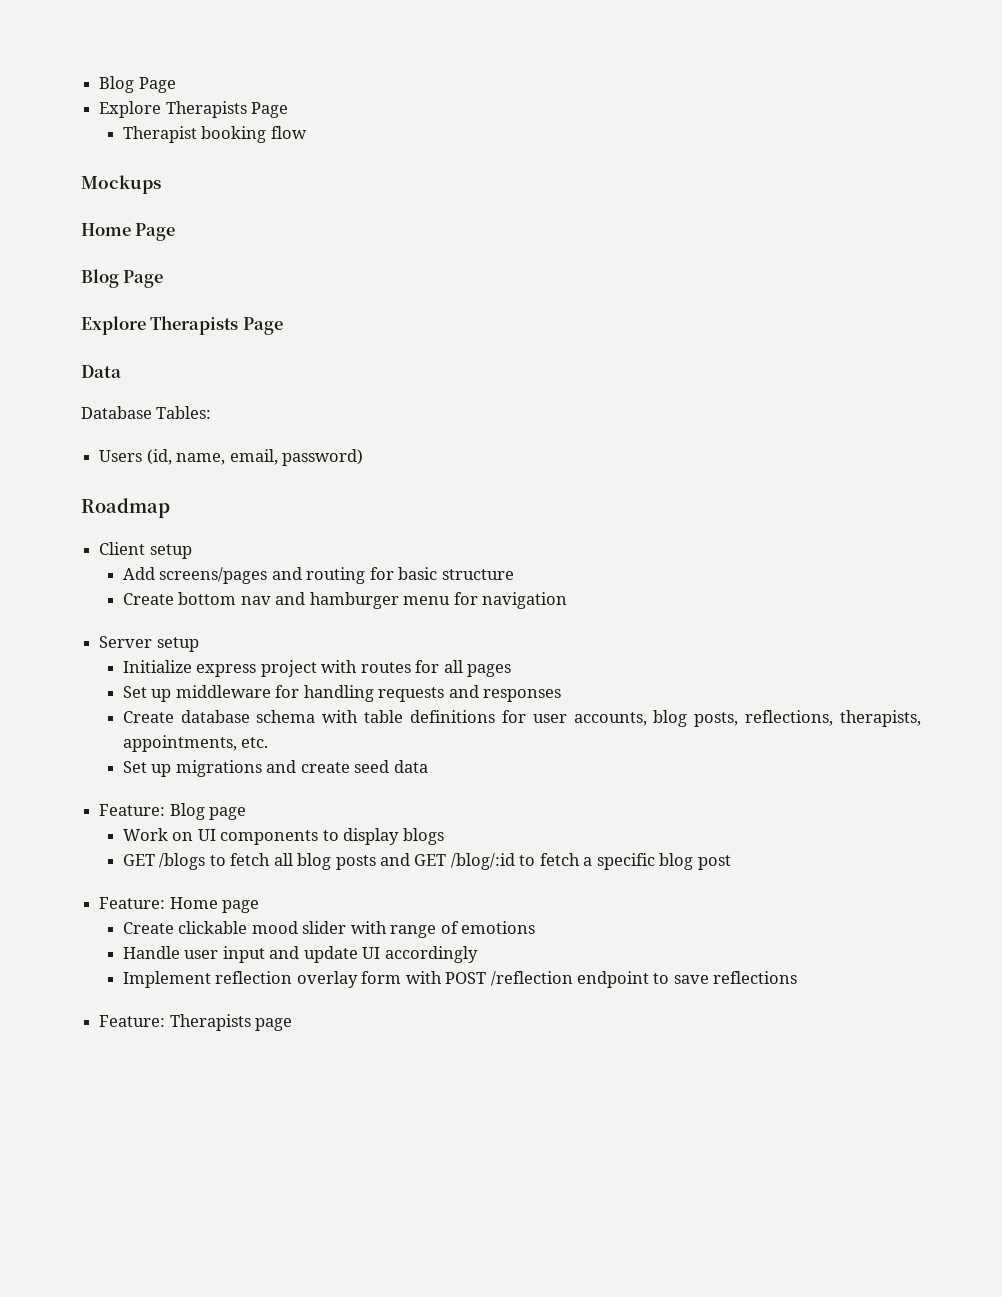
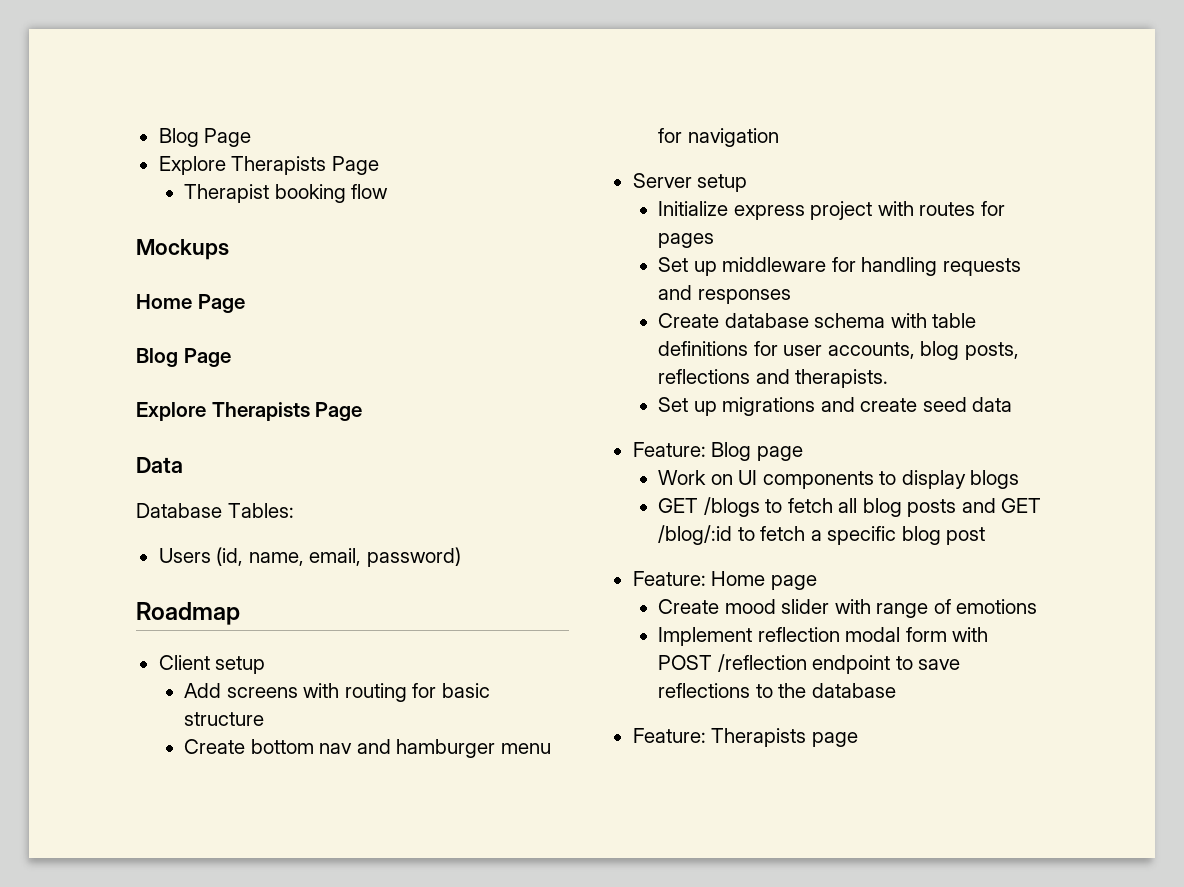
- Add screens/pages and routing for basic structure
+ Add screens with routing for basic structure
- Initialize express project with routes for all pages
+ Initialize express project with routes for pages
- Create database schema with table definitions for user accounts, blog posts, reflections, therapists, appointments, etc.
+ Create database schema with table definitions for user accounts, blog posts, reflections and therapists.
- Create clickable mood slider with range of emotions
+ Create mood slider with range of emotions
- Handle user input and update UI accordingly
- Implement reflection overlay form with POST /reflection endpoint to save reflections
+ Implement reflection modal form with POST /reflection endpoint to save reflections to the database

